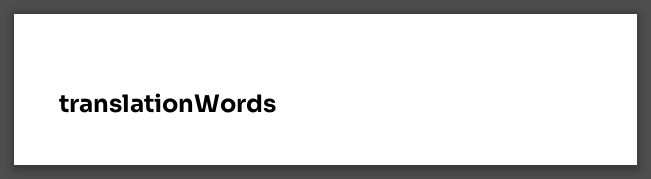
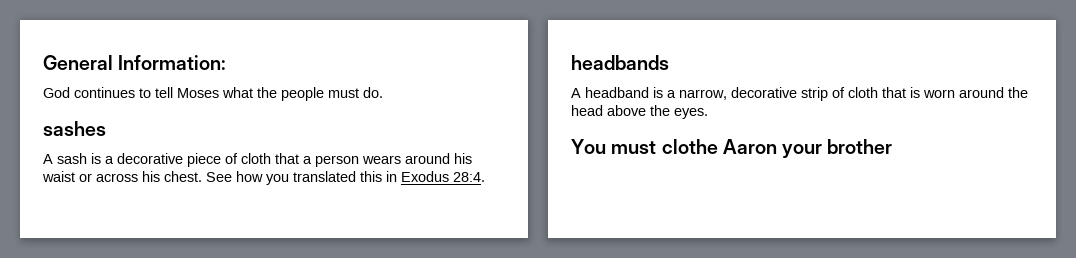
- translationWords
+ General Information:
+ God continues to tell Moses what the people must do.
+ sashes
+ A sash is a decorative piece of cloth that a person wears around his waist or across his chest. See how you translated this in Exodus 28:4.
+ headbands
+ A headband is a narrow, decorative strip of cloth that is worn around the head above the eyes.
+ You must clothe Aaron your brother

